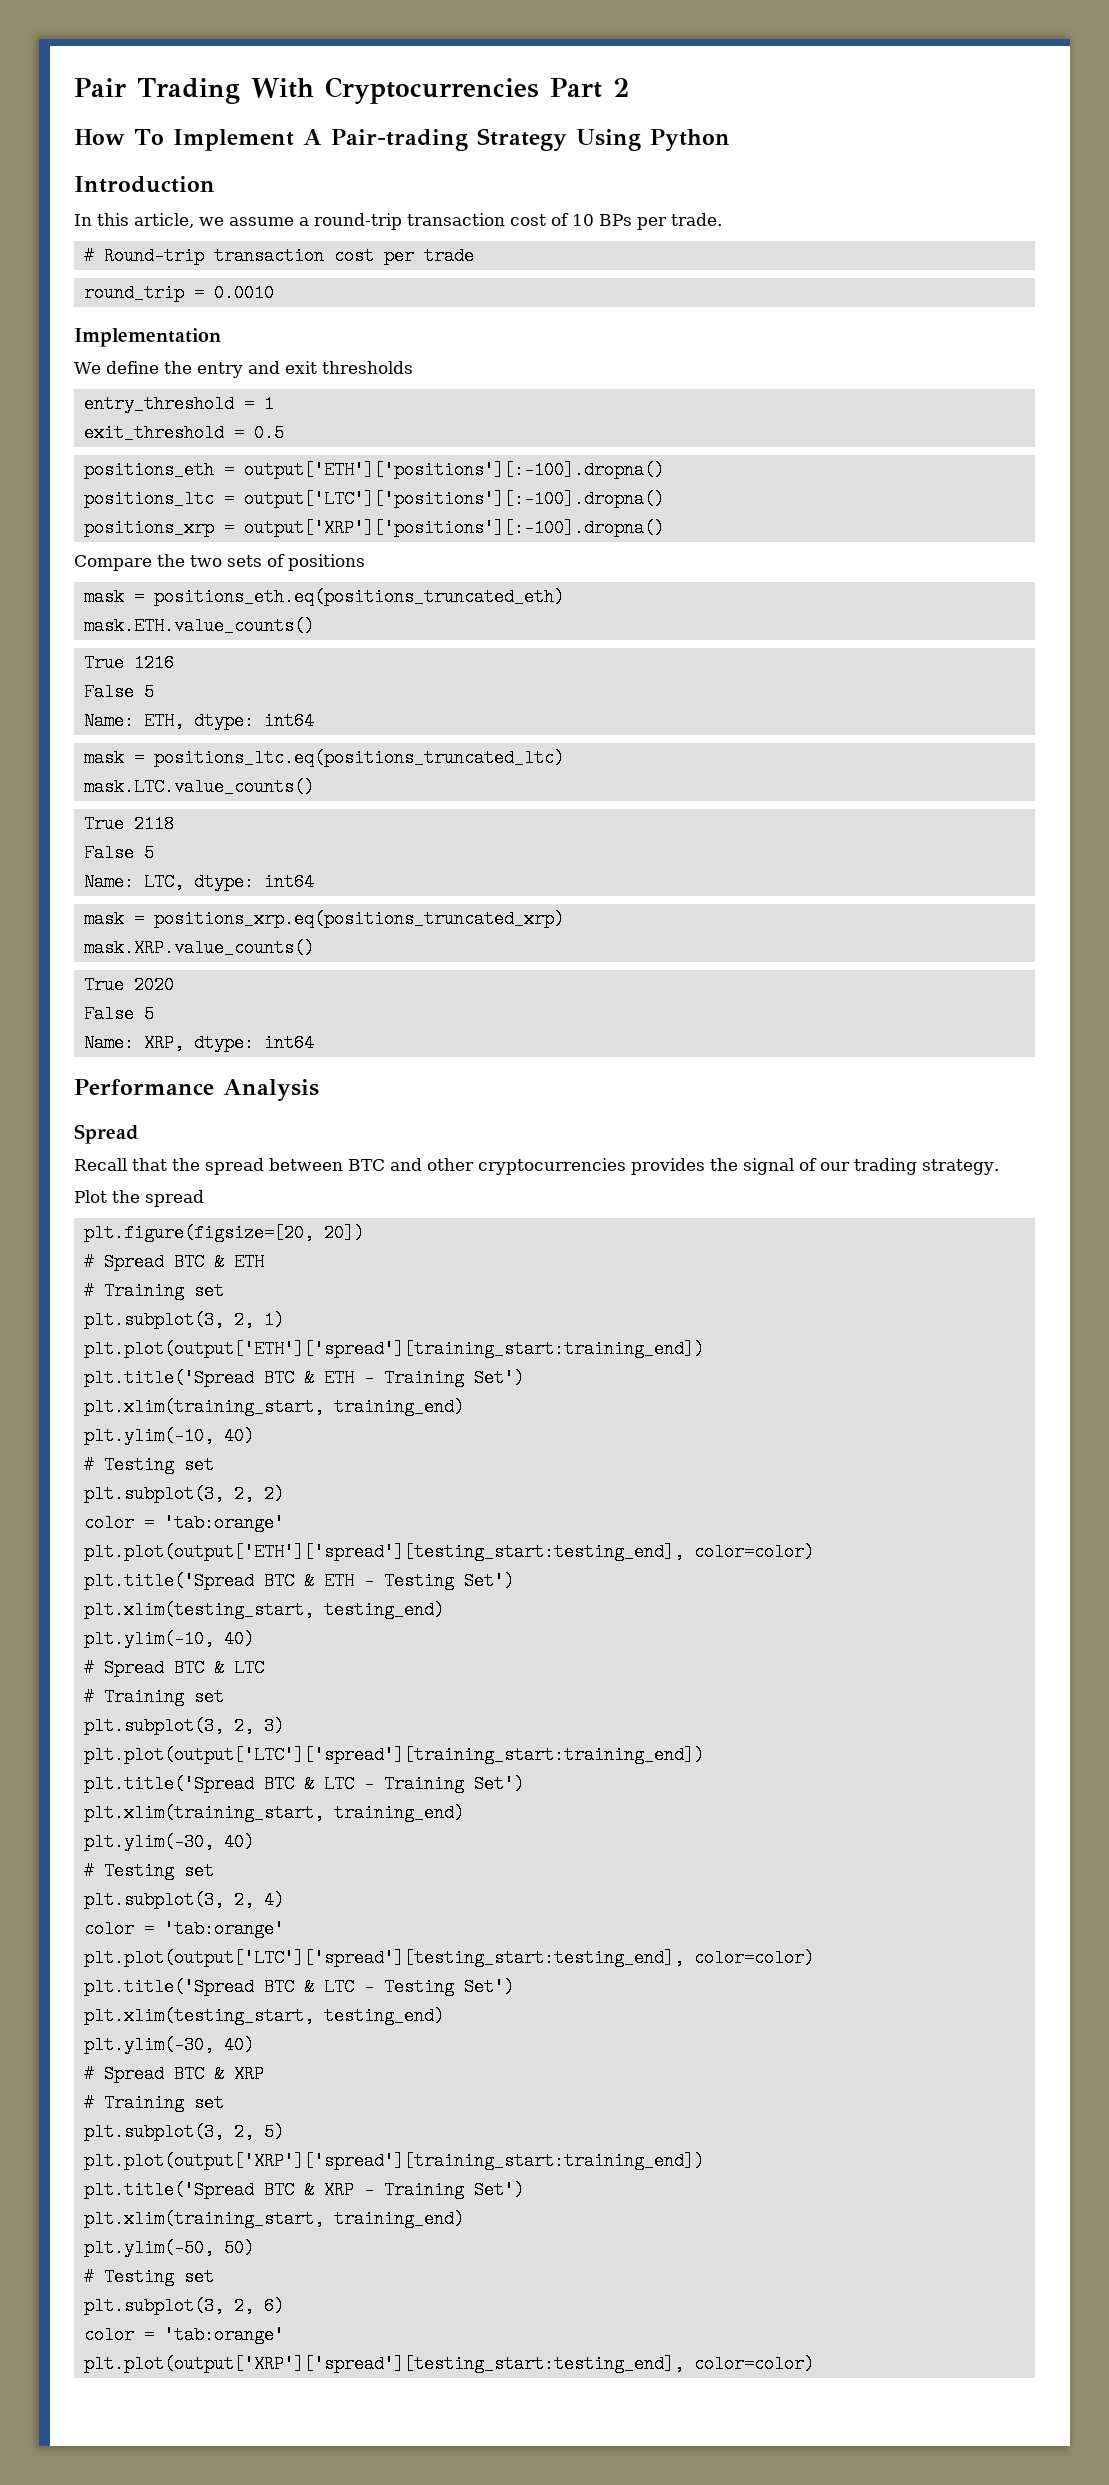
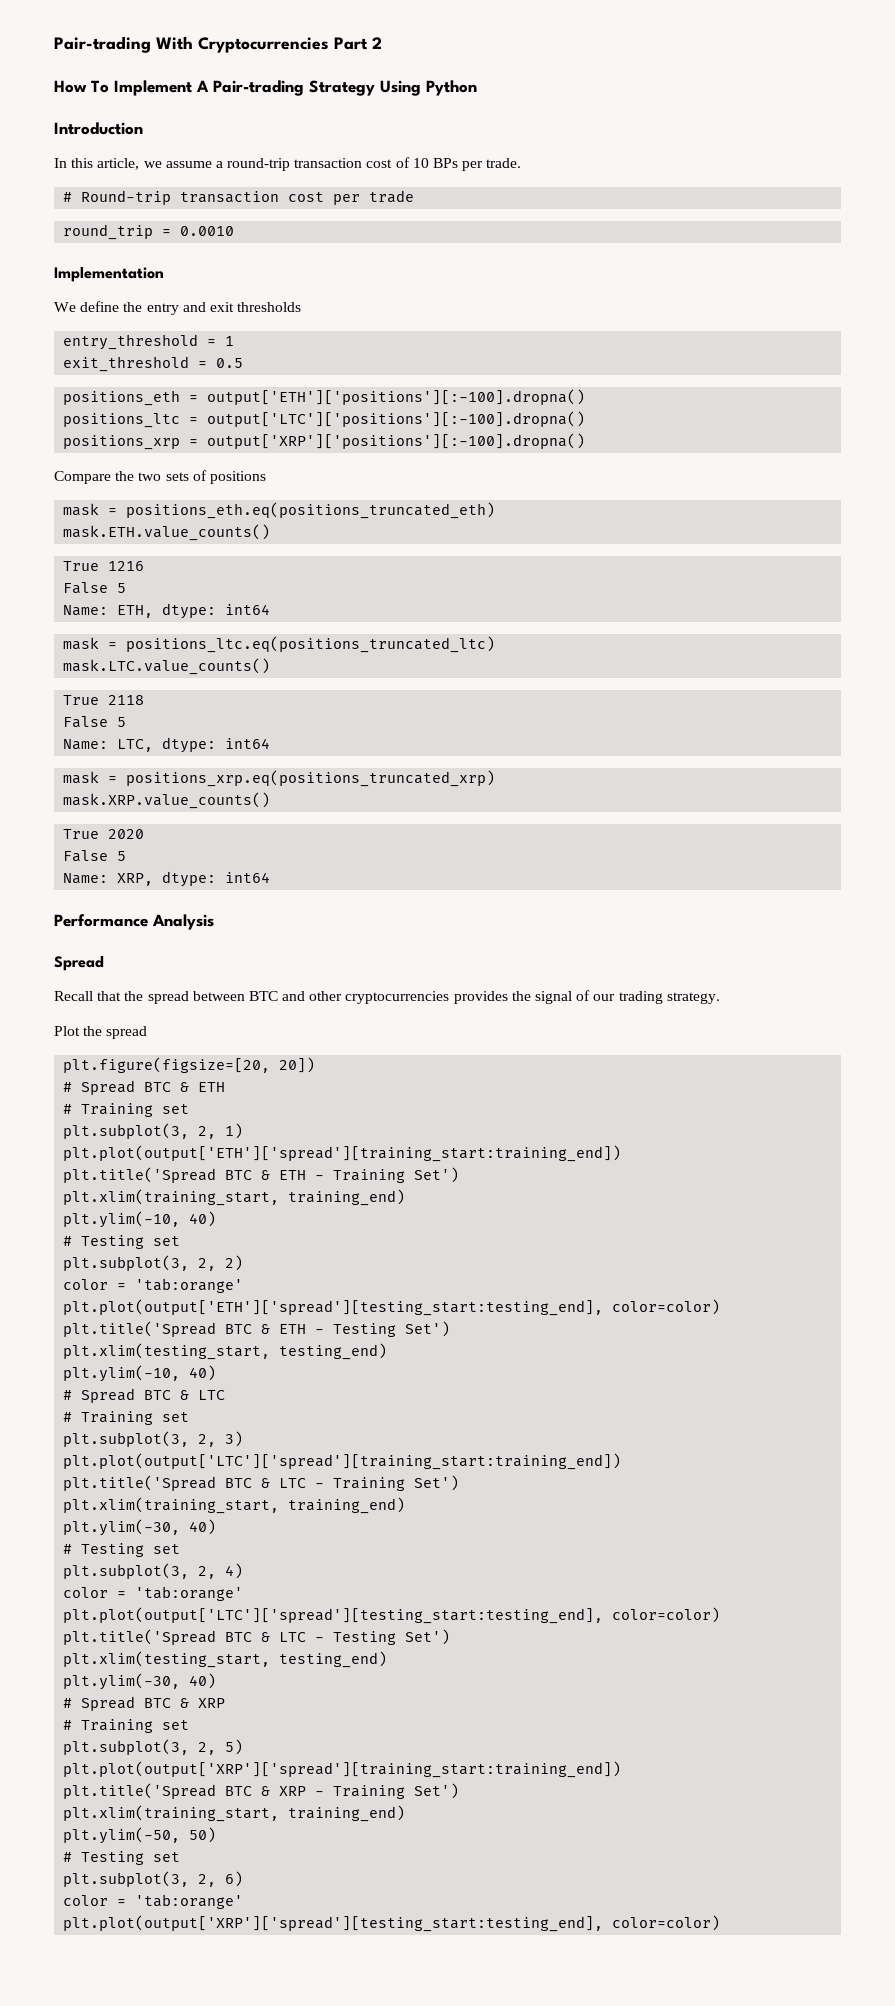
- Pair Trading With Cryptocurrencies Part 2
+ Pair-trading With Cryptocurrencies Part 2

